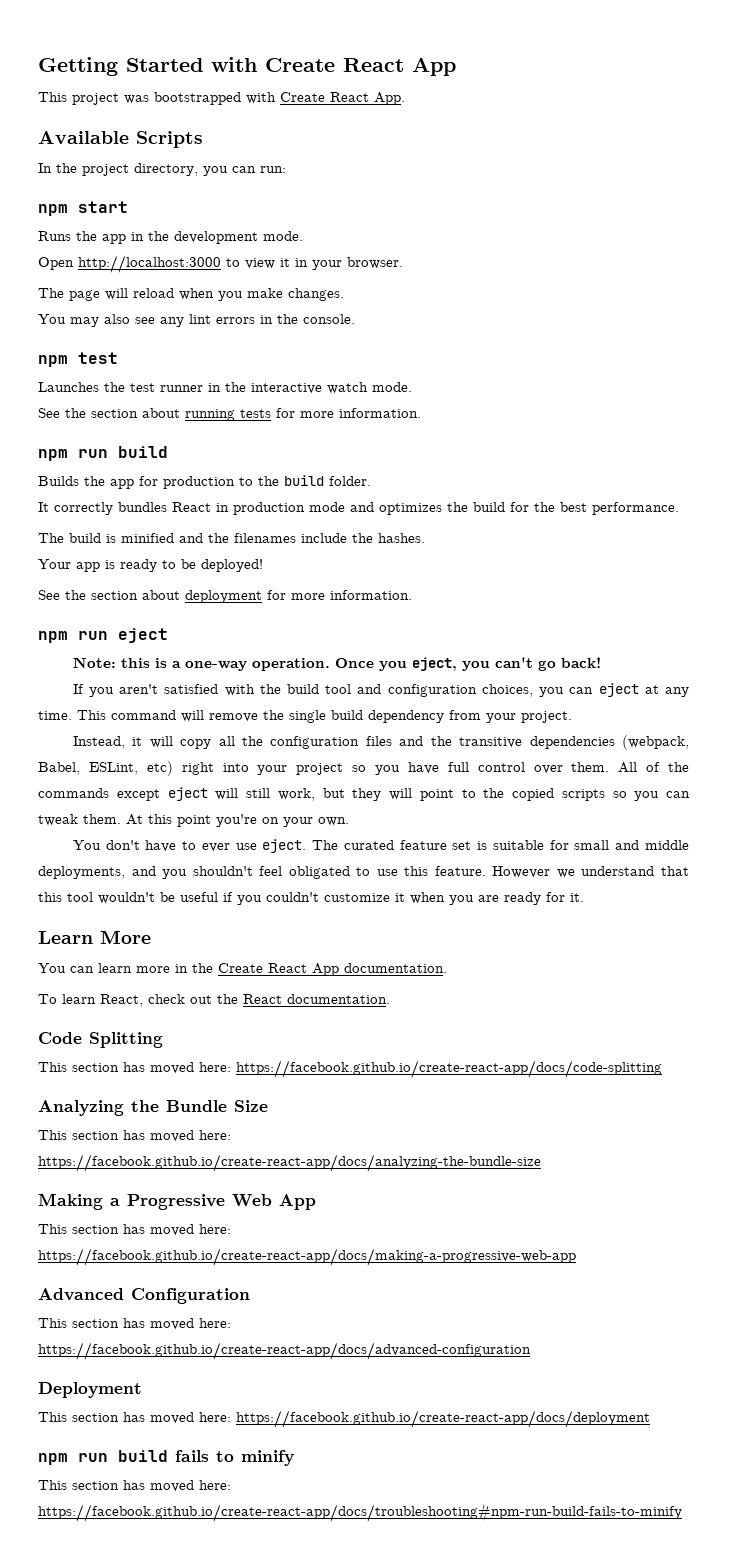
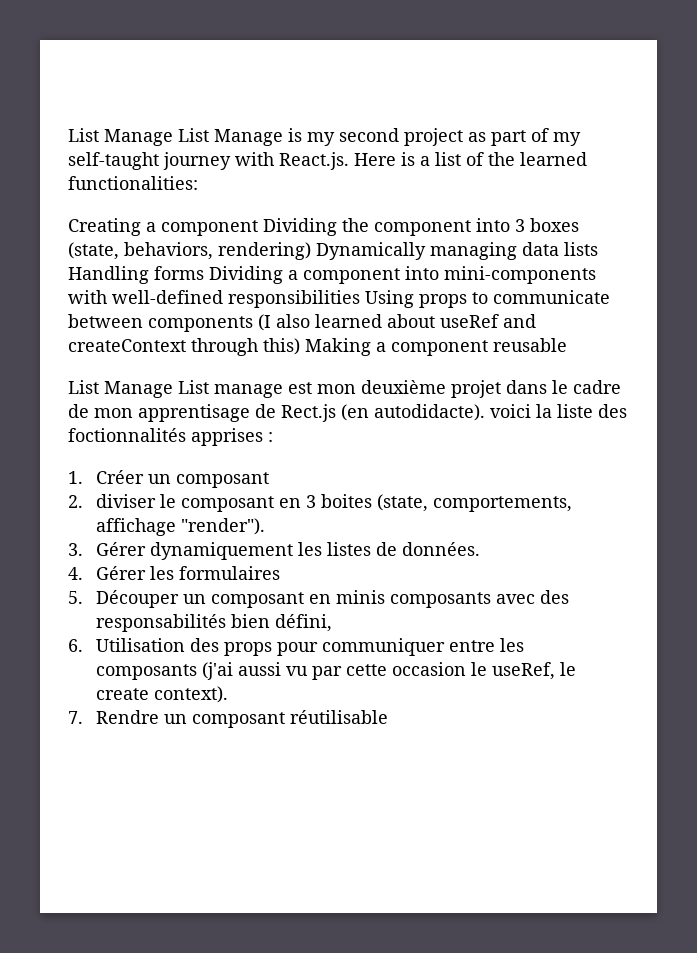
- Getting Started with Create React App
- This project was bootstrapped with Create React App.
- Available Scripts
- In the project directory, you can run:
- npm start
- Runs the app in the development mode.
- Open http://localhost:3000 to view it in your browser.
- The page will reload when you make changes.
- You may also see any lint errors in the console.
- npm test
- Launches the test runner in the interactive watch mode.
- See the section about running tests for more information.
- npm run build
- Builds the app for production to the build folder.
- It correctly bundles React in production mode and optimizes the build for the best performance.
- The build is minified and the filenames include the hashes.
- Your app is ready to be deployed!
- See the section about deployment for more information.
- npm run eject
- Note: this is a one-way operation. Once you eject, you can't go back!
- If you aren't satisfied with the build tool and configuration choices, you can eject at any time. This command will remove the single build dependency from your project.
- Instead, it will copy all the configuration files and the transitive dependencies (webpack, Babel, ESLint, etc) right into your project so you have full control over them. All of the commands except eject will still work, but they will point to the copied scripts so you can tweak them. At this point you're on your own.
- You don't have to ever use eject. The curated feature set is suitable for small and middle deployments, and you shouldn't feel obligated to use this feature. However we understand that this tool wouldn't be useful if you couldn't customize it when you are ready for it.
- Learn More
- You can learn more in the Create React App documentation.
- To learn React, check out the React documentation.
- Code Splitting
- This section has moved here: https://facebook.github.io/create-react-app/docs/code-splitting
- Analyzing the Bundle Size
- This section has moved here: https://facebook.github.io/create-react-app/docs/analyzing-the-bundle-size
- Making a Progressive Web App
- This section has moved here: https://facebook.github.io/create-react-app/docs/making-a-progressive-web-app
- Advanced Configuration
- This section has moved here: https://facebook.github.io/create-react-app/docs/advanced-configuration
- Deployment
- This section has moved here: https://facebook.github.io/create-react-app/docs/deployment
- npm run build fails to minify
- This section has moved here: https://facebook.github.io/create-react-app/docs/troubleshooting#npm-run-build-fails-to-minify
+ List Manage List Manage is my second project as part of my self-taught journey with React.js. Here is a list of the learned functionalities:
+ Creating a component Dividing the component into 3 boxes (state, behaviors, rendering) Dynamically managing data lists Handling forms Dividing a component into mini-components with well-defined responsibilities Using props to communicate between components (I also learned about useRef and createContext through this) Making a component reusable
+ List Manage List manage est mon deuxième projet dans le cadre de mon apprentisage de Rect.js (en autodidacte). voici la liste des foctionnalités apprises :
+ 1. Créer un composant
+ 2. diviser le composant en 3 boites (state, comportements, affichage "render").
+ 3. Gérer dynamiquement les listes de données.
+ 4. Gérer les formulaires
+ 5. Découper un composant en minis composants avec des responsabilités bien défini,
+ 6. Utilisation des props pour communiquer entre les composants (j'ai aussi vu par cette occasion le useRef, le create context).
+ 7. Rendre un composant réutilisable

